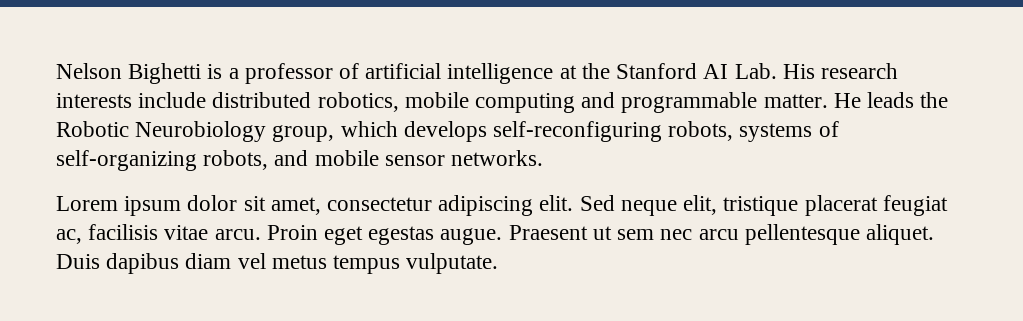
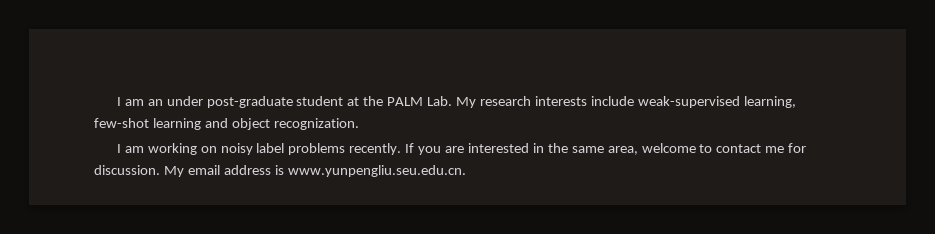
- Nelson Bighetti is a professor of artificial intelligence at the Stanford AI Lab. His research interests include distributed robotics, mobile computing and programmable matter. He leads the Robotic Neurobiology group, which develops self-reconfiguring robots, systems of self-organizing robots, and mobile sensor networks.
- Lorem ipsum dolor sit amet, consectetur adipiscing elit. Sed neque elit, tristique placerat feugiat ac, facilisis vitae arcu. Proin eget egestas augue. Praesent ut sem nec arcu pellentesque aliquet. Duis dapibus diam vel metus tempus vulputate.
+ I am an under post-graduate student at the PALM Lab. My research interests include weak-supervised learning, few-shot learning and object recognization.
+ I am working on noisy label problems recently. If you are interested in the same area, welcome to contact me for discussion. My email address is www.yunpengliu.seu.edu.cn.

